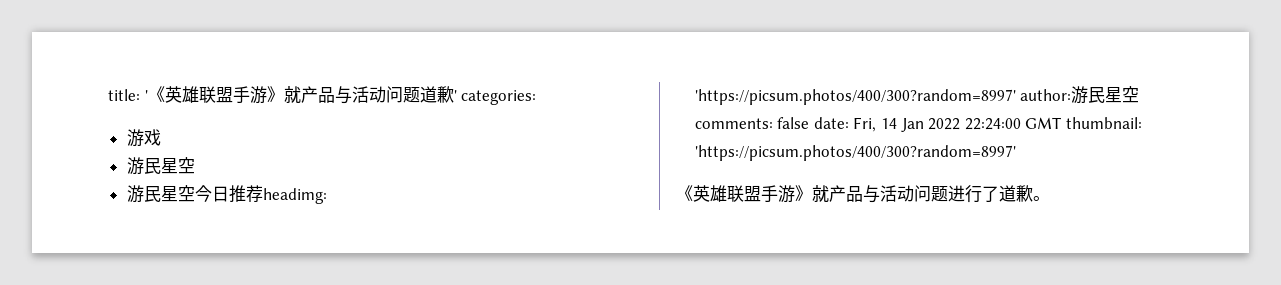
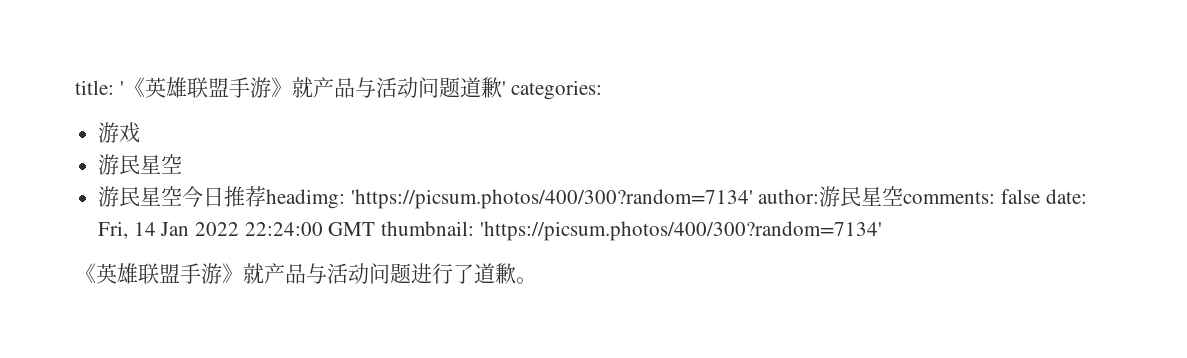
- 游民星空今日推荐headimg: 'https://picsum.photos/400/300?random=8997' author:游民星空comments: false date: Fri, 14 Jan 2022 22:24:00 GMT thumbnail: 'https://picsum.photos/400/300?random=8997'
+ 游民星空今日推荐headimg: 'https://picsum.photos/400/300?random=7134' author:游民星空comments: false date: Fri, 14 Jan 2022 22:24:00 GMT thumbnail: 'https://picsum.photos/400/300?random=7134'

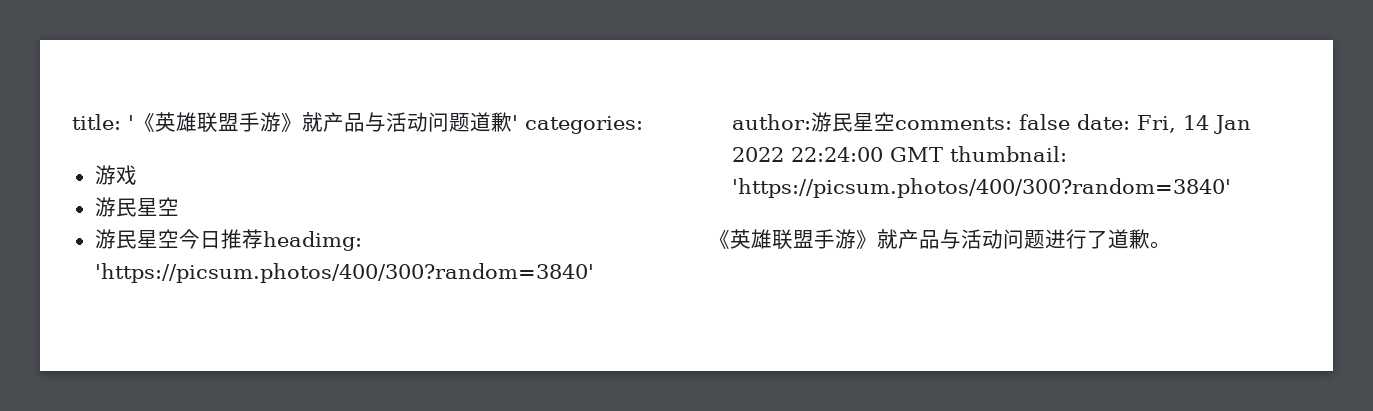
- 游民星空今日推荐headimg: 'https://picsum.photos/400/300?random=7134' author:游民星空comments: false date: Fri, 14 Jan 2022 22:24:00 GMT thumbnail: 'https://picsum.photos/400/300?random=7134'
+ 游民星空今日推荐headimg: 'https://picsum.photos/400/300?random=3840' author:游民星空comments: false date: Fri, 14 Jan 2022 22:24:00 GMT thumbnail: 'https://picsum.photos/400/300?random=3840'

